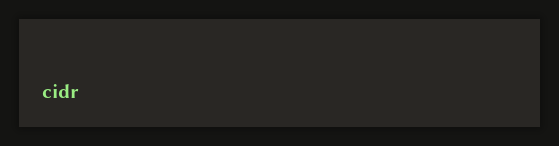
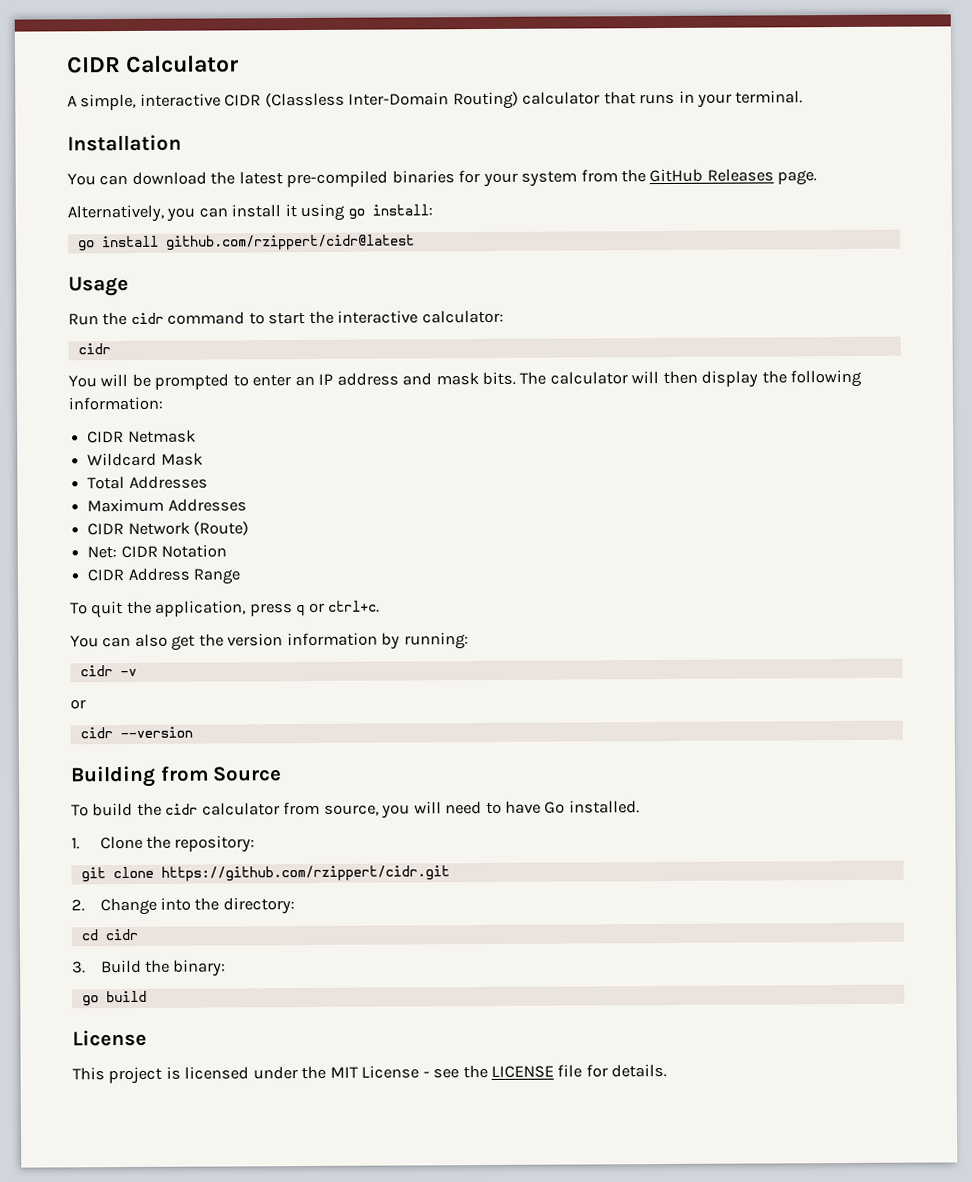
+ CIDR Calculator
+ A simple, interactive CIDR (Classless Inter-Domain Routing) calculator that runs in your terminal.
+ Installation
+ You can download the latest pre-compiled binaries for your system from the GitHub Releases page.
+ Alternatively, you can install it using go install:
+ go install github.com/rzippert/cidr@latest
+ Usage
+ Run the cidr command to start the interactive calculator:
  cidr
+ You will be prompted to enter an IP address and mask bits. The calculator will then display the following information:
+ CIDR Netmask
+ Wildcard Mask
+ Total Addresses
+ Maximum Addresses
+ CIDR Network (Route)
+ Net: CIDR Notation
+ CIDR Address Range
+ To quit the application, press q or ctrl+c.
+ You can also get the version information by running:
+ cidr -v
+ or
+ cidr --version
+ Building from Source
+ To build the cidr calculator from source, you will need to have Go installed.
+ 1. Clone the repository:
+ git clone https://github.com/rzippert/cidr.git
+ 2. Change into the directory:
+ cd cidr
+ 3. Build the binary:
+ go build
+ License
+ This project is licensed under the MIT License - see the LICENSE file for details.

